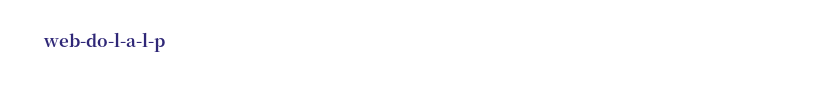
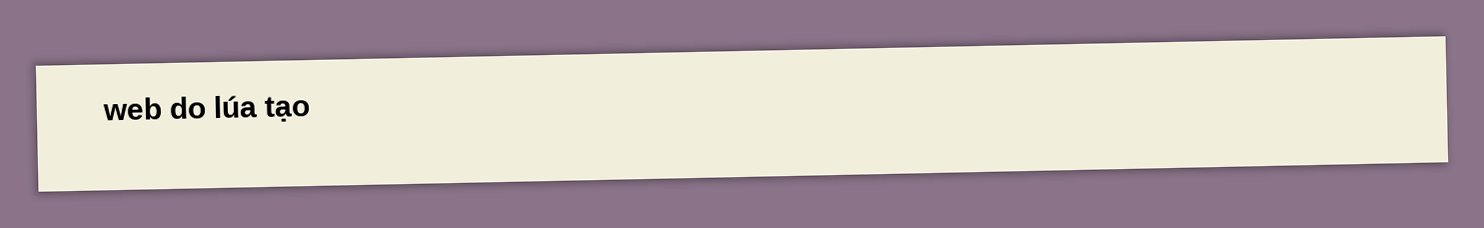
- web-do-l-a-l-p
+ web do lúa tạo

